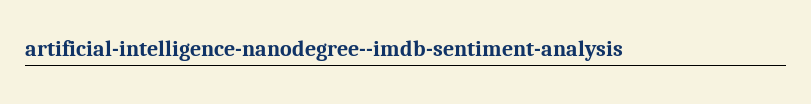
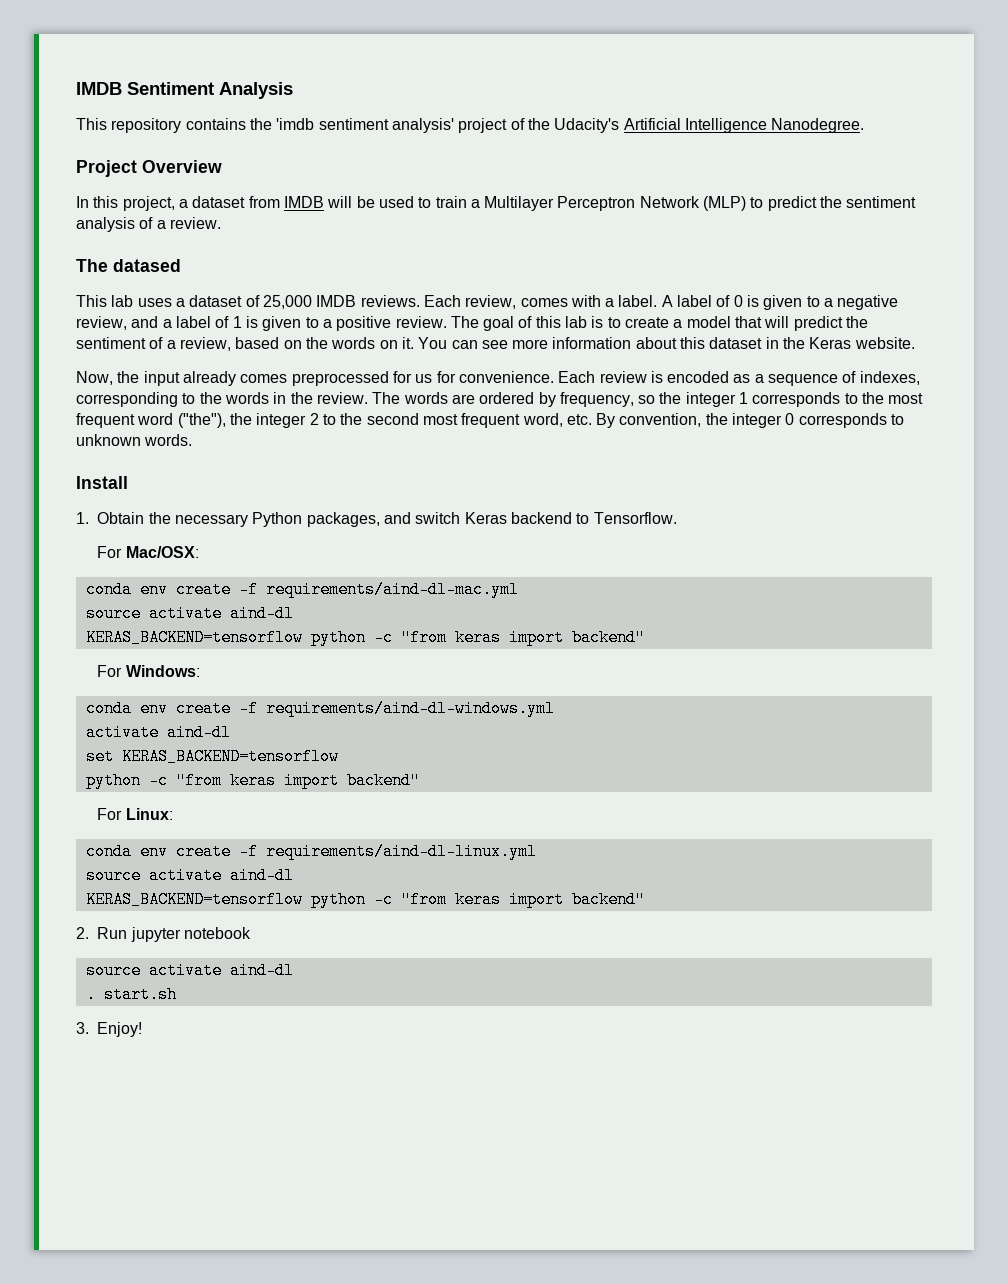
- artificial-intelligence-nanodegree--imdb-sentiment-analysis
+ IMDB Sentiment Analysis
+ This repository contains the 'imdb sentiment analysis' project of the Udacity's Artificial Intelligence Nanodegree.
+ Project Overview
+ In this project, a dataset from IMDB will be used to train a Multilayer Perceptron Network (MLP) to predict the sentiment analysis of a review.
+ The datased
+ This lab uses a dataset of 25,000 IMDB reviews. Each review, comes with a label. A label of 0 is given to a negative review, and a label of 1 is given to a positive review. The goal of this lab is to create a model that will predict the sentiment of a review, based on the words on it. You can see more information about this dataset in the Keras website.
+ Now, the input already comes preprocessed for us for convenience. Each review is encoded as a sequence of indexes, corresponding to the words in the review. The words are ordered by frequency, so the integer 1 corresponds to the most frequent word ("the"), the integer 2 to the second most frequent word, etc. By convention, the integer 0 corresponds to unknown words.
+ Install
+ 1. Obtain the necessary Python packages, and switch Keras backend to Tensorflow.
+ For Mac/OSX:
+ conda env create -f requirements/aind-dl-mac.yml
+ source activate aind-dl
+ KERAS_BACKEND=tensorflow python -c "from keras import backend"
+ For Windows:
+ conda env create -f requirements/aind-dl-windows.yml
+ activate aind-dl
+ set KERAS_BACKEND=tensorflow
+ python -c "from keras import backend"
+ For Linux:
+ conda env create -f requirements/aind-dl-linux.yml
+ source activate aind-dl
+ KERAS_BACKEND=tensorflow python -c "from keras import backend"
+ 2. Run jupyter notebook
+ source activate aind-dl
+ . start.sh
+ 3. Enjoy!

